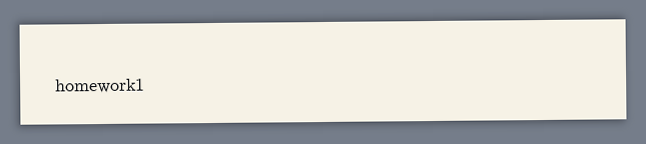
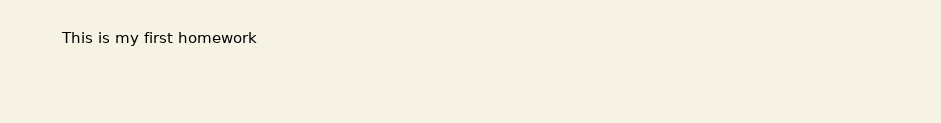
- homework1
+ This is my first homework

